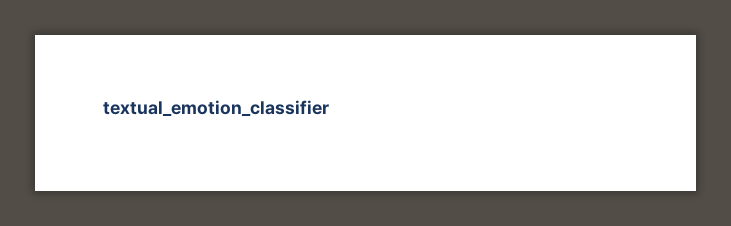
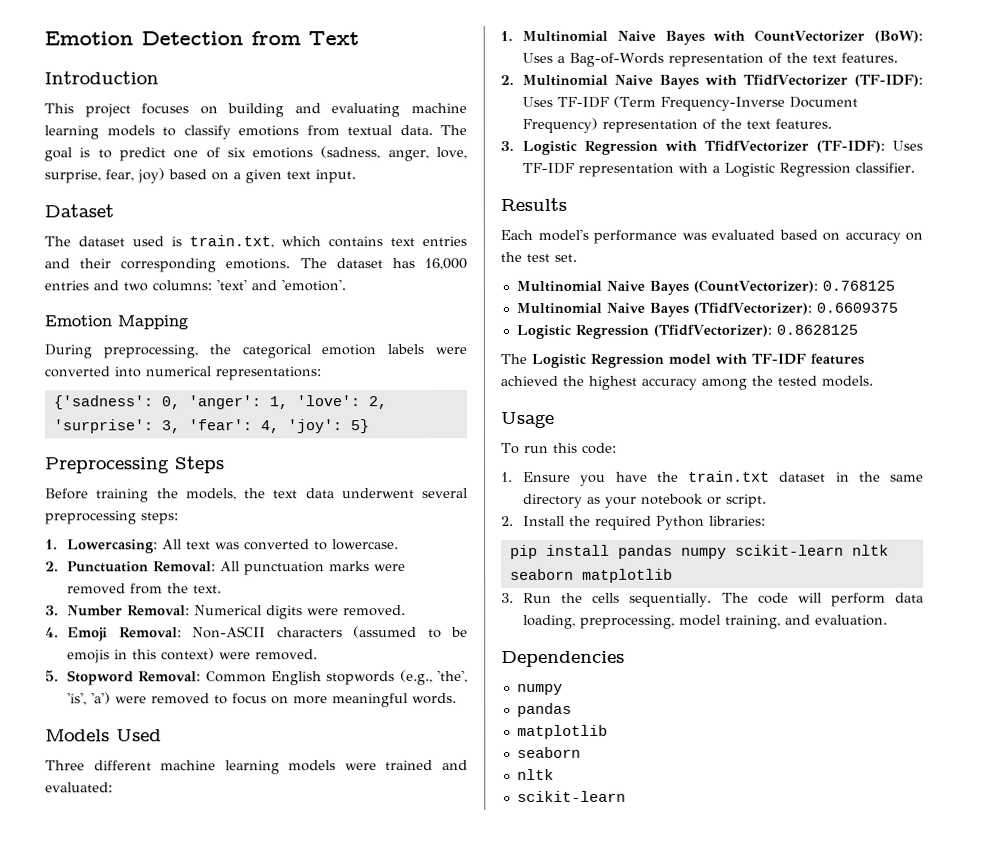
- textual_emotion_classifier
+ Emotion Detection from Text
+ Introduction
+ This project focuses on building and evaluating machine learning models to classify emotions from textual data. The goal is to predict one of six emotions (sadness, anger, love, surprise, fear, joy) based on a given text input.
+ Dataset
+ The dataset used is train.txt, which contains text entries and their corresponding emotions. The dataset has 16,000 entries and two columns: 'text' and 'emotion'.
+ Emotion Mapping
+ During preprocessing, the categorical emotion labels were converted into numerical representations:
+ {'sadness': 0, 'anger': 1, 'love': 2, 'surprise': 3, 'fear': 4, 'joy': 5}
+ Preprocessing Steps
+ Before training the models, the text data underwent several preprocessing steps:
+ 1. Lowercasing: All text was converted to lowercase.
+ 2. Punctuation Removal: All punctuation marks were removed from the text.
+ 3. Number Removal: Numerical digits were removed.
+ 4. Emoji Removal: Non-ASCII characters (assumed to be emojis in this context) were removed.
+ 5. Stopword Removal: Common English stopwords (e.g., 'the', 'is', 'a') were removed to focus on more meaningful words.
+ Models Used
+ Three different machine learning models were trained and evaluated:
+ 1. Multinomial Naive Bayes with CountVectorizer (BoW): Uses a Bag-of-Words representation of the text features.
+ 2. Multinomial Naive Bayes with TfidfVectorizer (TF-IDF): Uses TF-IDF (Term Frequency-Inverse Document Frequency) representation of the text features.
+ 3. Logistic Regression with TfidfVectorizer (TF-IDF): Uses TF-IDF representation with a Logistic Regression classifier.
+ Results
+ Each model's performance was evaluated based on accuracy on the test set.
+ Multinomial Naive Bayes (CountVectorizer): 0.768125
+ Multinomial Naive Bayes (TfidfVectorizer): 0.6609375
+ Logistic Regression (TfidfVectorizer): 0.8628125
+ The Logistic Regression model with TF-IDF features achieved the highest accuracy among the tested models.
+ Usage
+ To run this code:
+ 1. Ensure you have the train.txt dataset in the same directory as your notebook or script.
+ 2. Install the required Python libraries:
+ pip install pandas numpy scikit-learn nltk seaborn matplotlib
+ 3. Run the cells sequentially. The code will perform data loading, preprocessing, model training, and evaluation.
+ Dependencies
+ numpy
+ pandas
+ matplotlib
+ seaborn
+ nltk
+ scikit-learn

